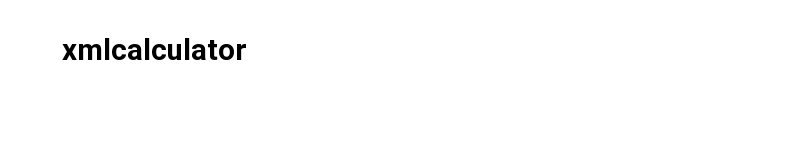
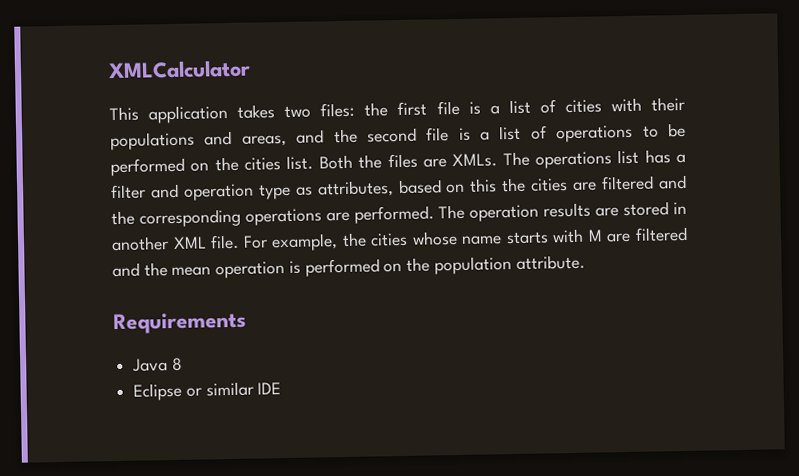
- xmlcalculator
+ XMLCalculator
+ This application takes two files: the first file is a list of cities with their populations and areas, and the second file is a list of operations to be performed on the cities list. Both the files are XMLs. The operations list has a filter and operation type as attributes, based on this the cities are filtered and the corresponding operations are performed. The operation results are stored in another XML file. For example, the cities whose name starts with M are filtered and the mean operation is performed on the population attribute.
+ Requirements
+ Java 8
+ Eclipse or similar IDE

